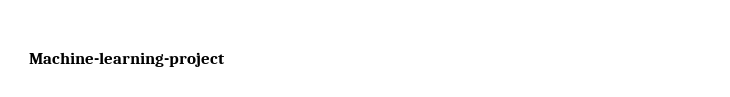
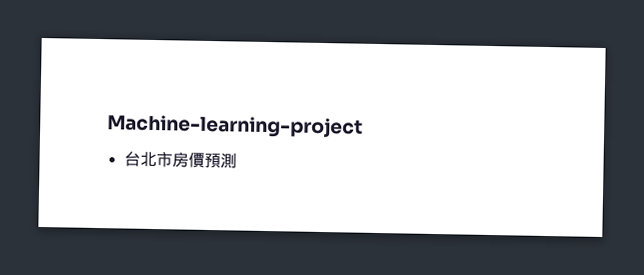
+ 台北市房價預測

